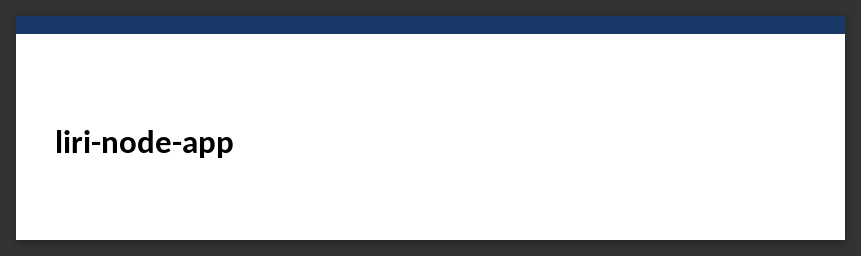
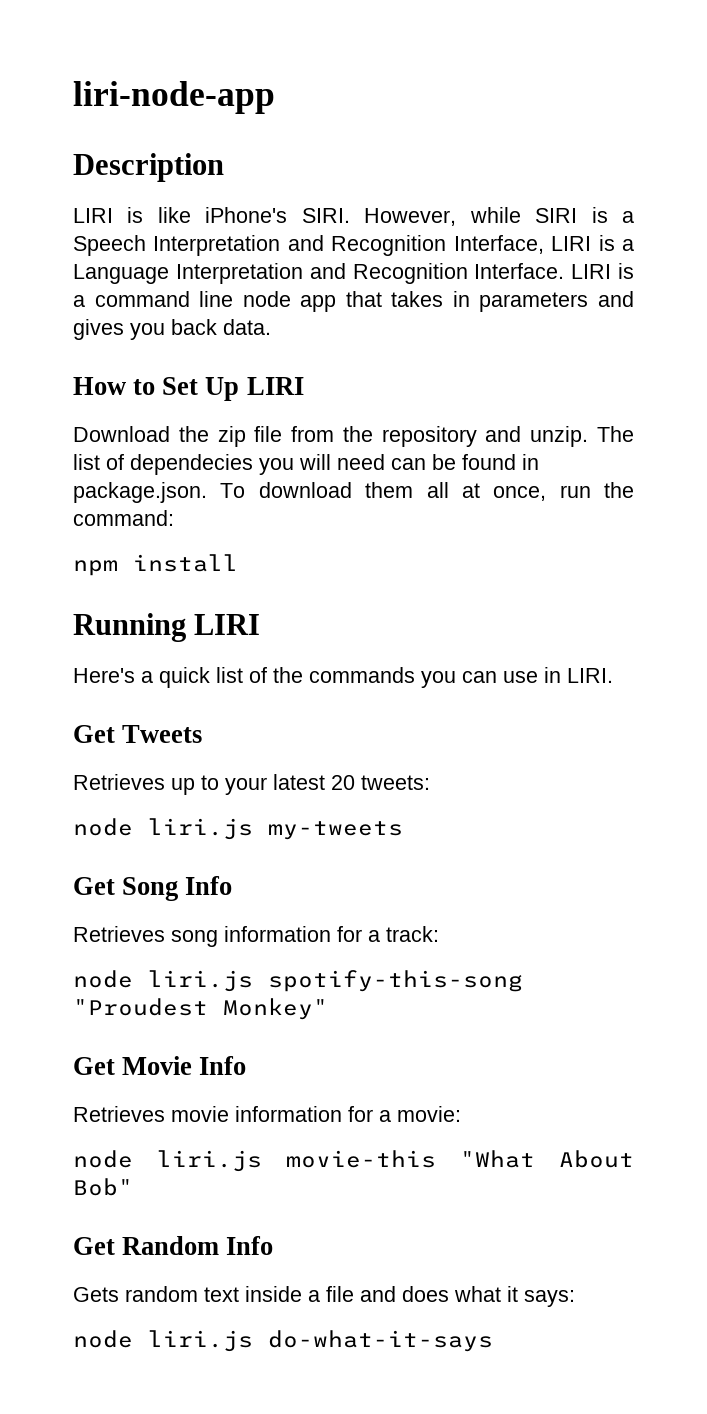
+ Description
+ LIRI is like iPhone's SIRI. However, while SIRI is a Speech Interpretation and Recognition Interface, LIRI is a Language Interpretation and Recognition Interface. LIRI is a command line node app that takes in parameters and gives you back data.
+ How to Set Up LIRI
+ Download the zip file from the repository and unzip. The list of dependecies you will need can be found in package.json. To download them all at once, run the command:
+ npm install
+ Running LIRI
+ Here's a quick list of the commands you can use in LIRI.
+ Get Tweets
+ Retrieves up to your latest 20 tweets:
+ node liri.js my-tweets
+ Get Song Info
+ Retrieves song information for a track:
+ node liri.js spotify-this-song "Proudest Monkey"
+ Get Movie Info
+ Retrieves movie information for a movie:
+ node liri.js movie-this "What About Bob"
+ Get Random Info
+ Gets random text inside a file and does what it says:
+ node liri.js do-what-it-says

